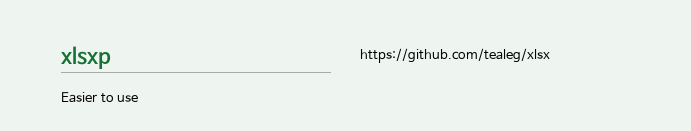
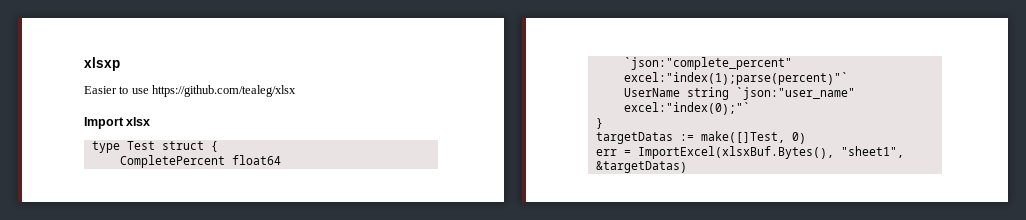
+ Import xlsx
+ type Test struct {
+ CompletePercent float64 `json:"complete_percent" excel:"index(1);parse(percent)"`
+ UserName string `json:"user_name" excel:"index(0);"`
+ }
+ targetDatas := make([]Test, 0)
+ err = ImportExcel(xlsxBuf.Bytes(), "sheet1", &targetDatas)

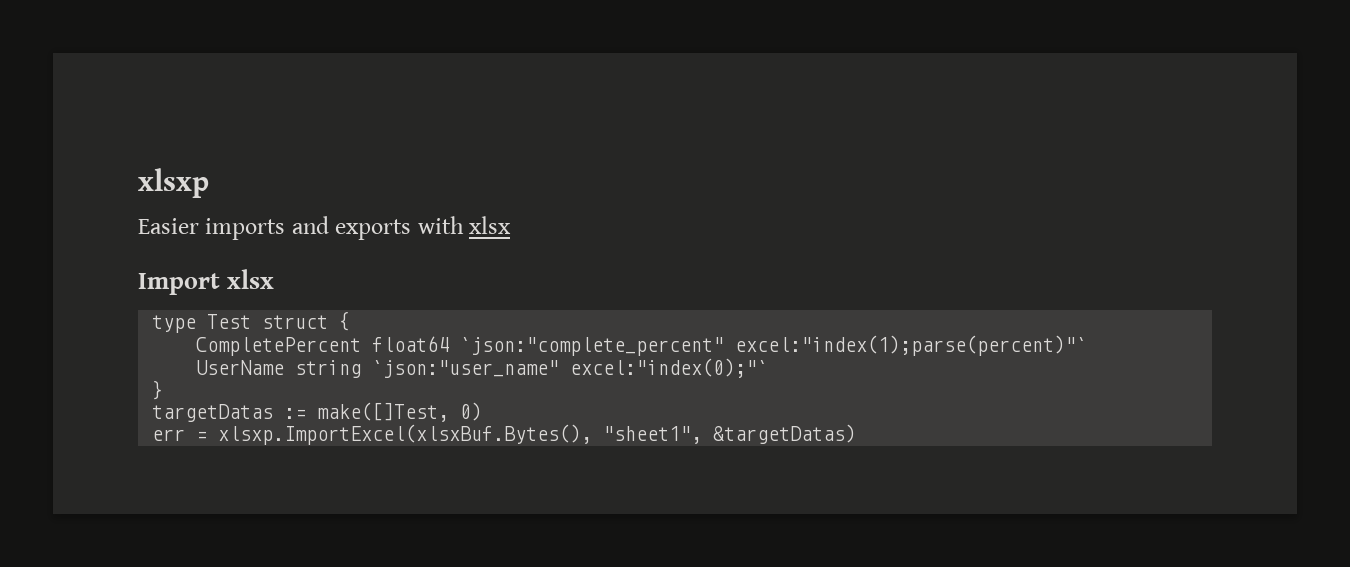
- Easier to use https://github.com/tealeg/xlsx
+ Easier imports and exports with xlsx
- err = ImportExcel(xlsxBuf.Bytes(), "sheet1", &targetDatas)
+ err = xlsxp.ImportExcel(xlsxBuf.Bytes(), "sheet1", &targetDatas)

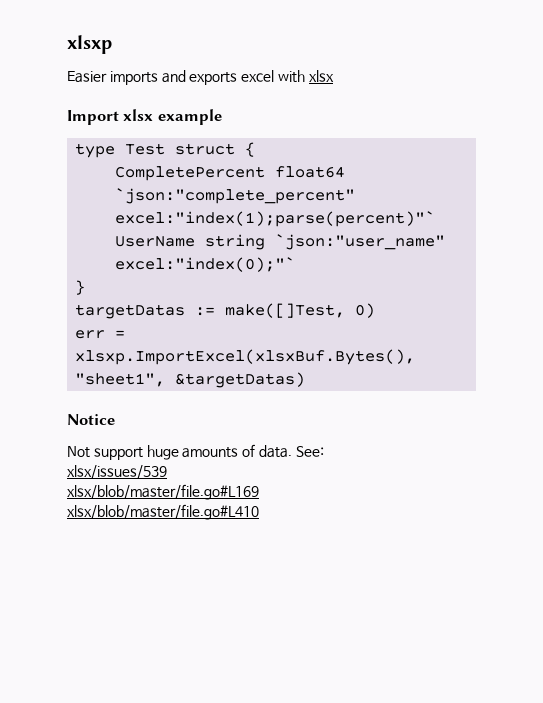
- Easier imports and exports with xlsx
+ Easier imports and exports excel with xlsx
- Import xlsx
+ Import xlsx example
+ Notice
+ Not support huge amounts of data. See:
+ xlsx/issues/539
+ xlsx/blob/master/file.go#L169
+ xlsx/blob/master/file.go#L410

